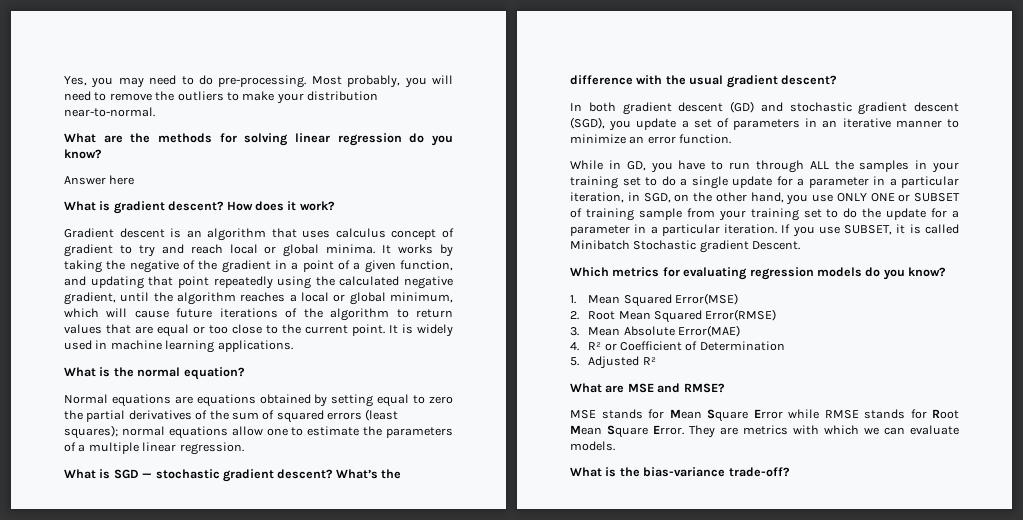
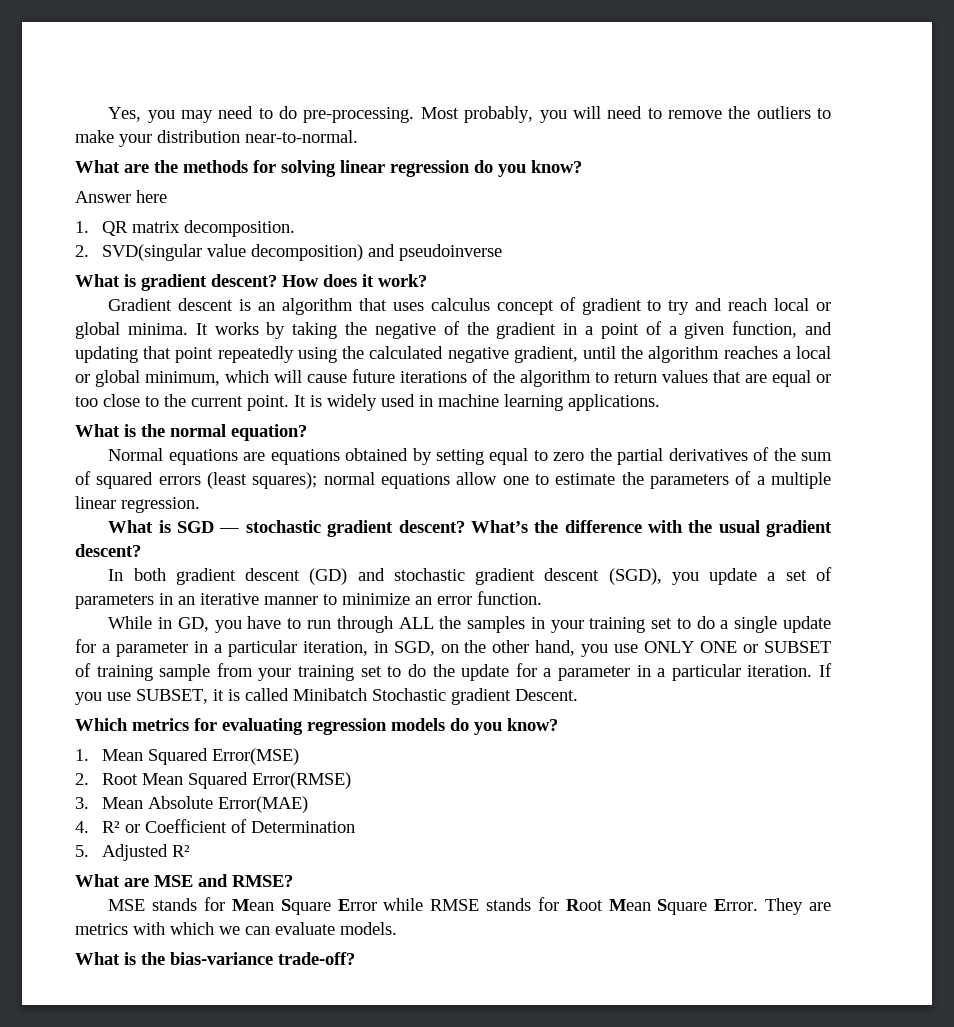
+ 1. QR matrix decomposition.
+ 2. SVD(singular value decomposition) and pseudoinverse

